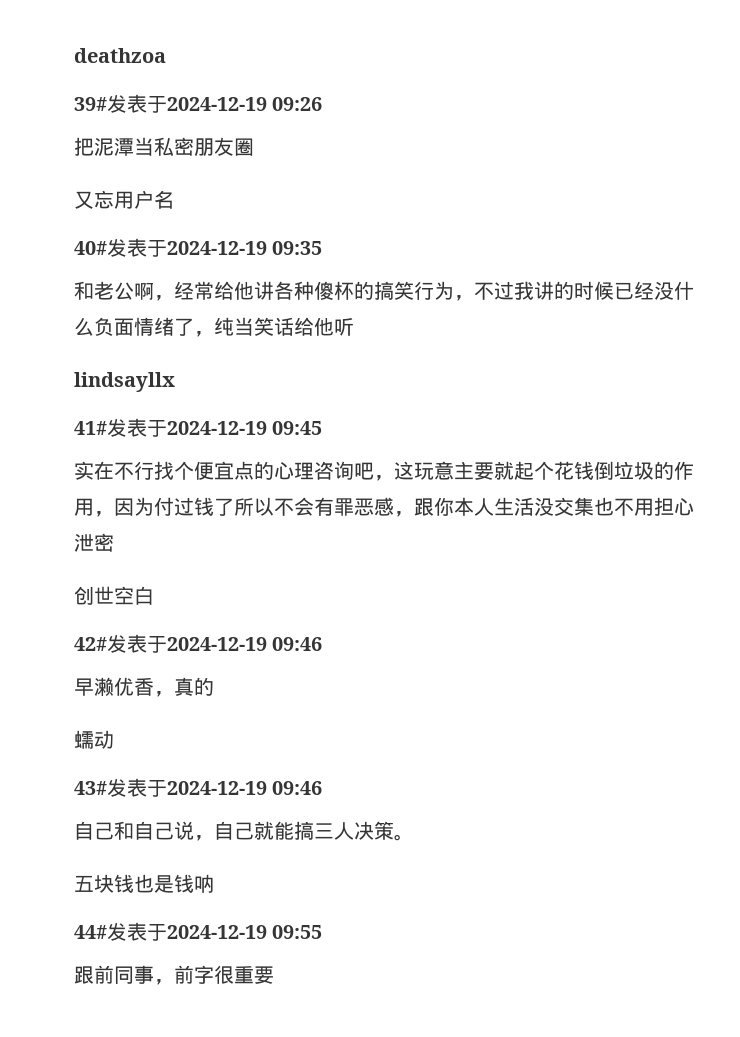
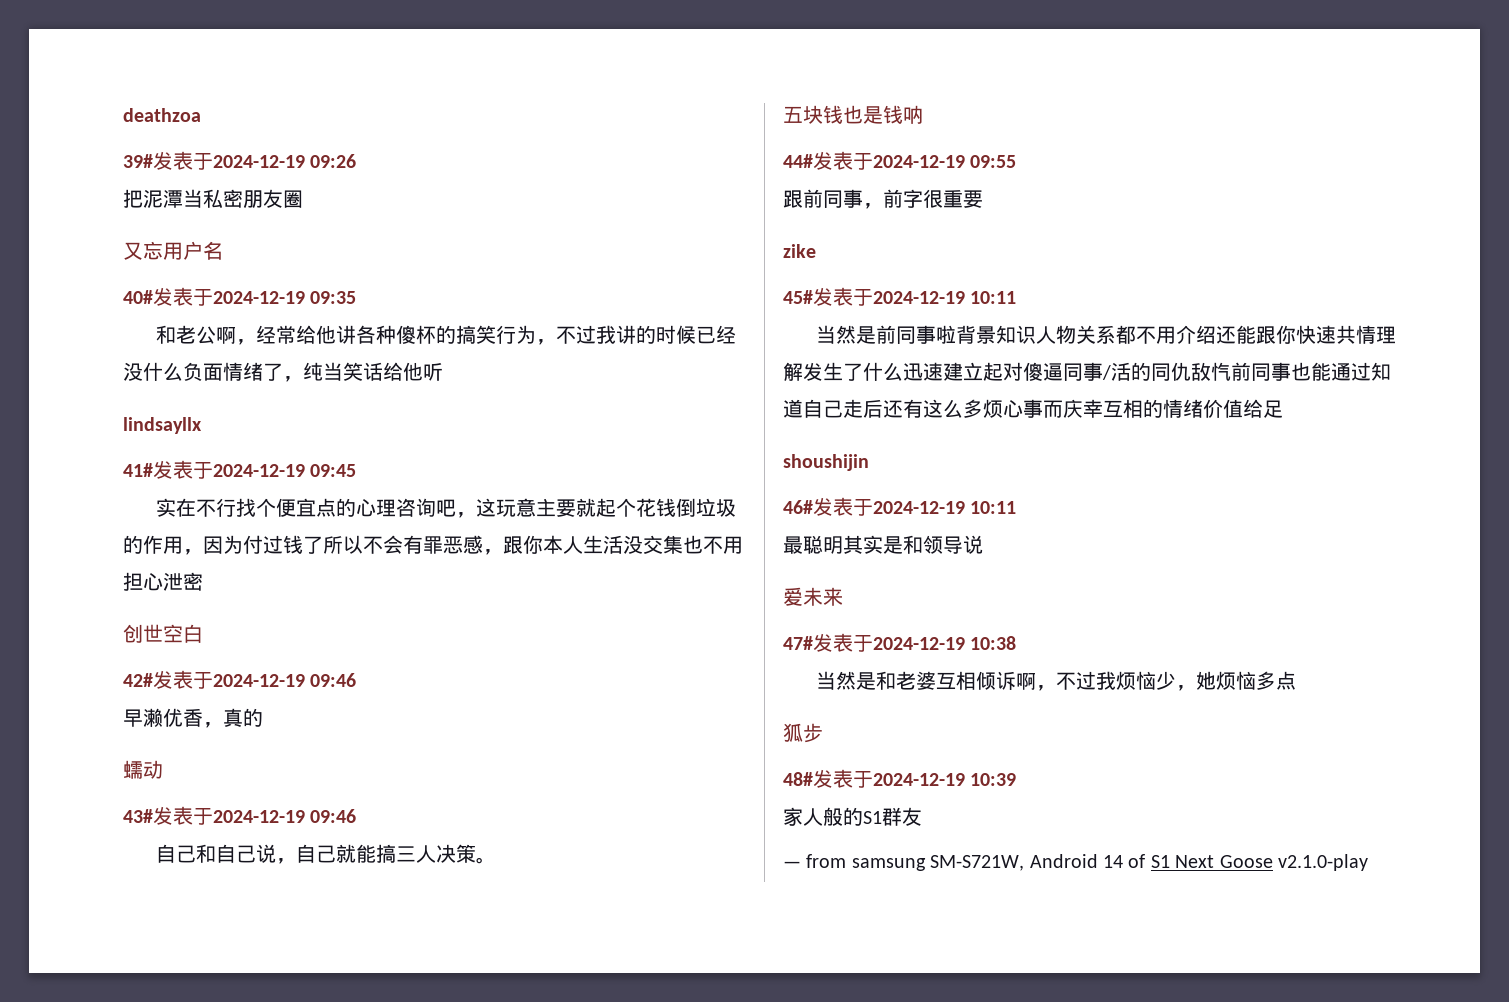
+ zike
+ 45#发表于2024-12-19 10:11
+ 当然是前同事啦背景知识人物关系都不用介绍还能跟你快速共情理解发生了什么迅速建立起对傻逼同事/活的同仇敌忾前同事也能通过知道自己走后还有这么多烦心事而庆幸互相的情绪价值给足
+ shoushijin
+ 46#发表于2024-12-19 10:11
+ 最聪明其实是和领导说
+ 爱未来
+ 47#发表于2024-12-19 10:38
+ 当然是和老婆互相倾诉啊，不过我烦恼少，她烦恼多点
+ 狐步
+ 48#发表于2024-12-19 10:39
+ 家人般的S1群友
+ — from samsung SM-S721W, Android 14 of S1 Next Goose v2.1.0-play

